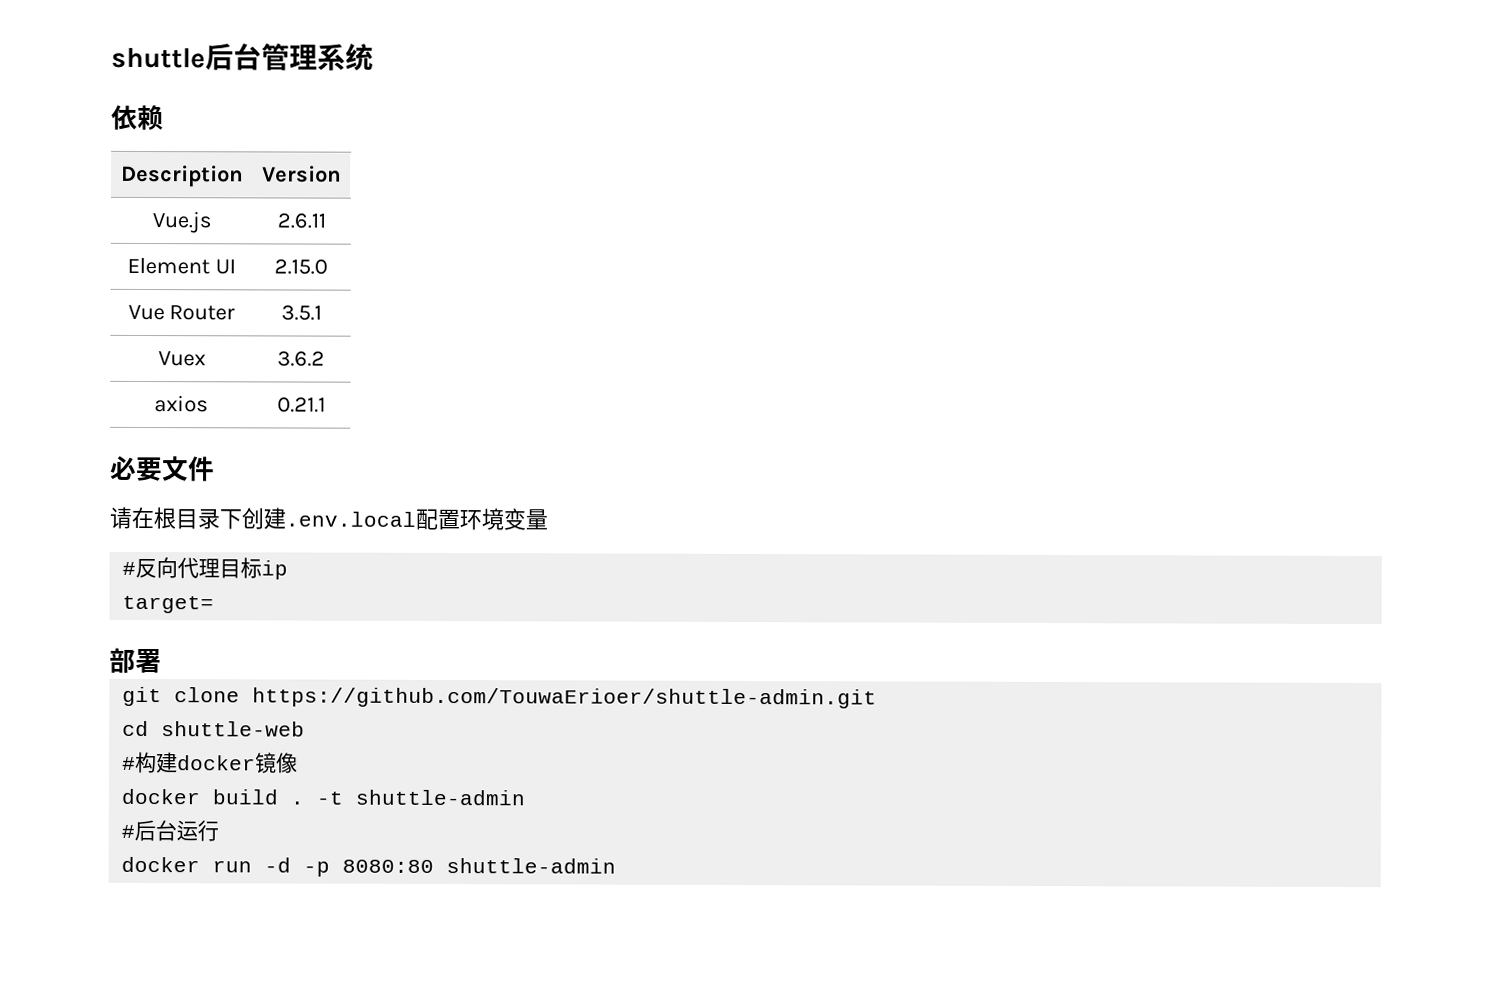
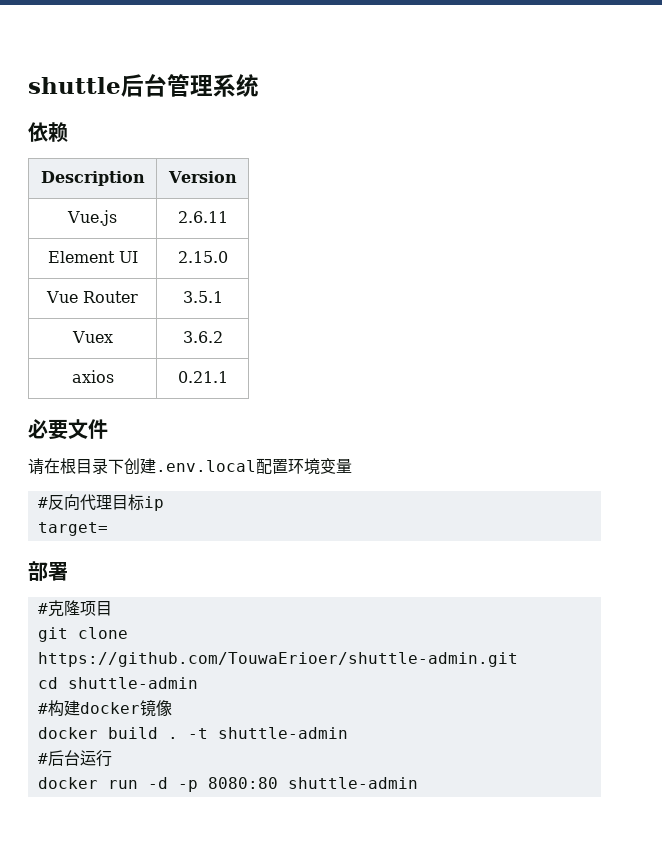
+ #克隆项目
- cd shuttle-web
+ cd shuttle-admin

